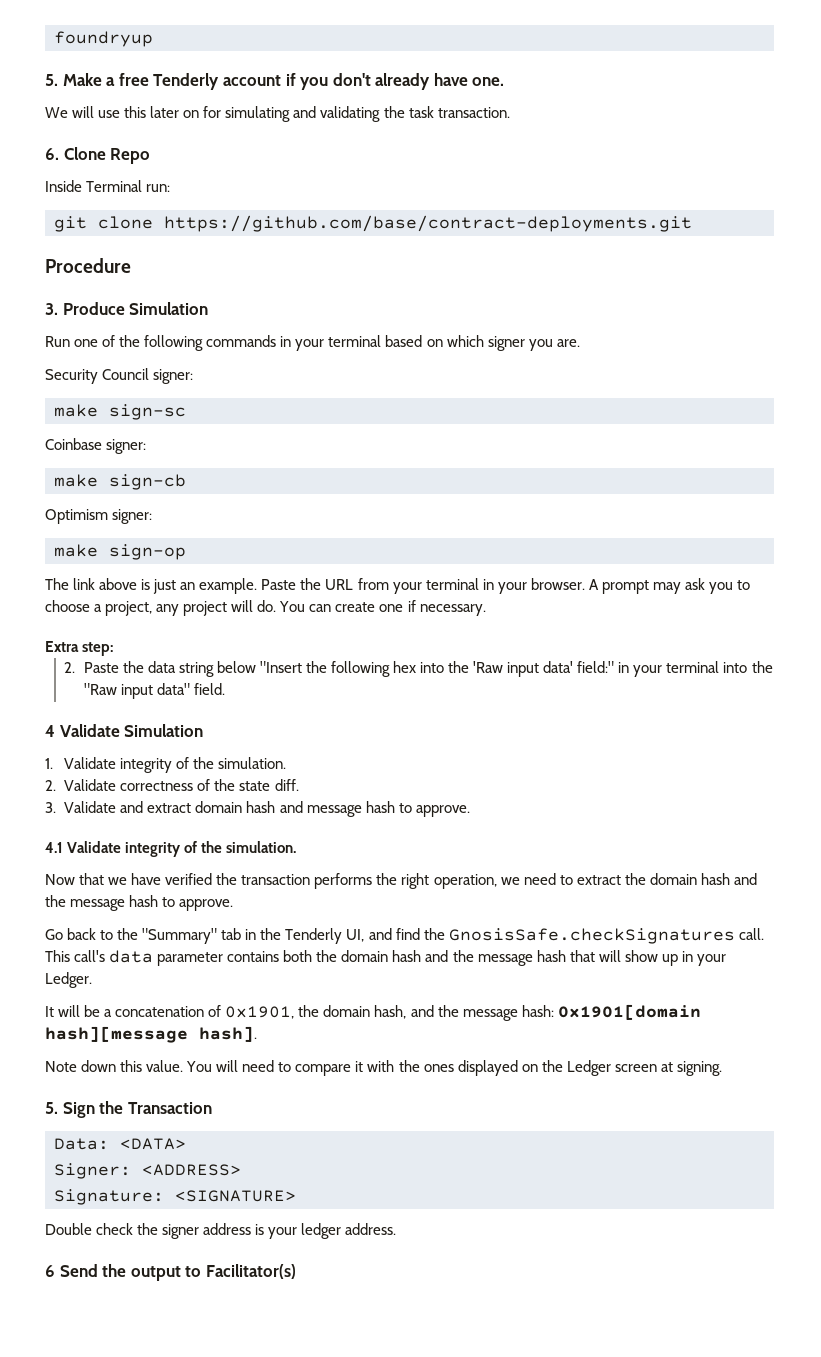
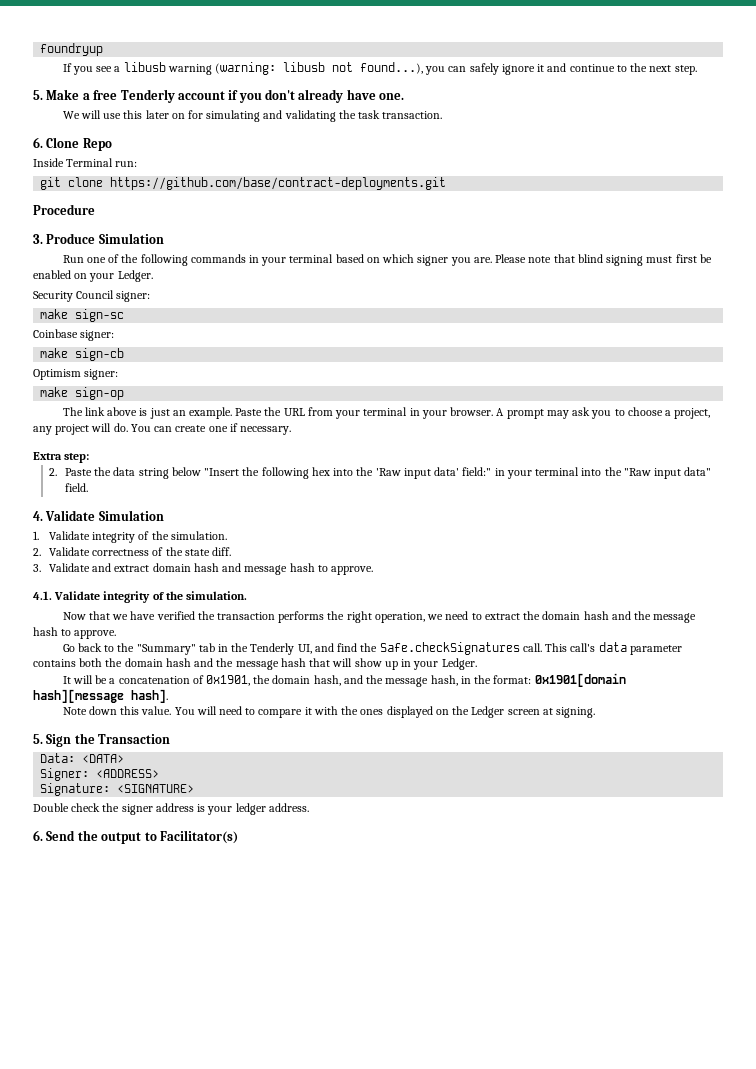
+ If you see a libusb warning (warning: libusb not found...), you can safely ignore it and continue to the next step.
+ Please note that blind signing must first be enabled on your Ledger.
- 4 Validate Simulation
+ 4. Validate Simulation
- 4.1 Validate integrity of the simulation.
+ 4.1. Validate integrity of the simulation.
- Go back to the "Summary" tab in the Tenderly UI, and find the GnosisSafe.checkSignatures call.
+ Go back to the "Summary" tab in the Tenderly UI, and find the Safe.checkSignatures call.
- It will be a concatenation of 0x1901, the domain hash, and the message hash: 0x1901[domain hash][message hash].
+ It will be a concatenation of 0x1901, the domain hash, and the message hash, in the format: 0x1901[domain hash][message hash].
- 6 Send the output to Facilitator(s)
+ 6. Send the output to Facilitator(s)

